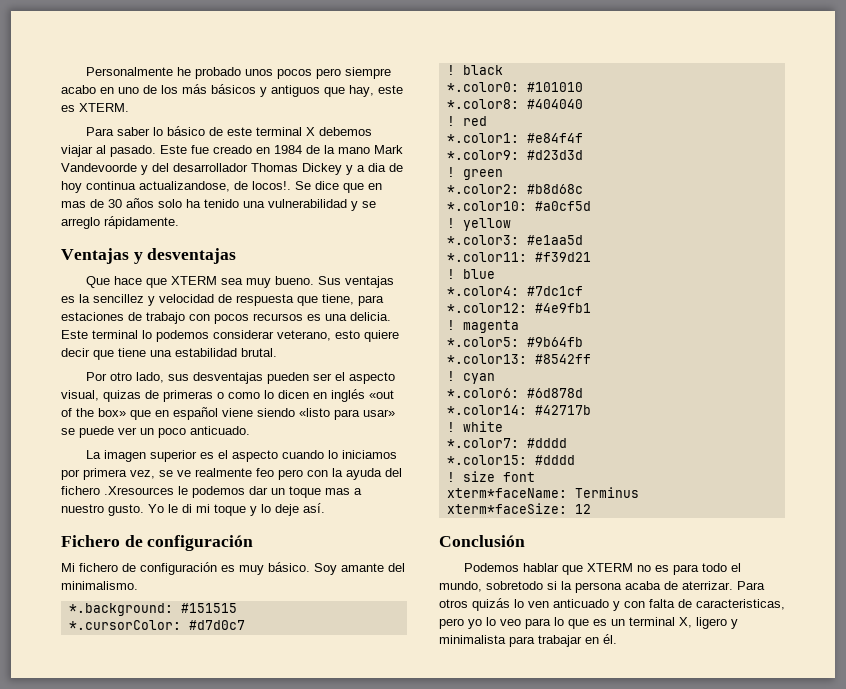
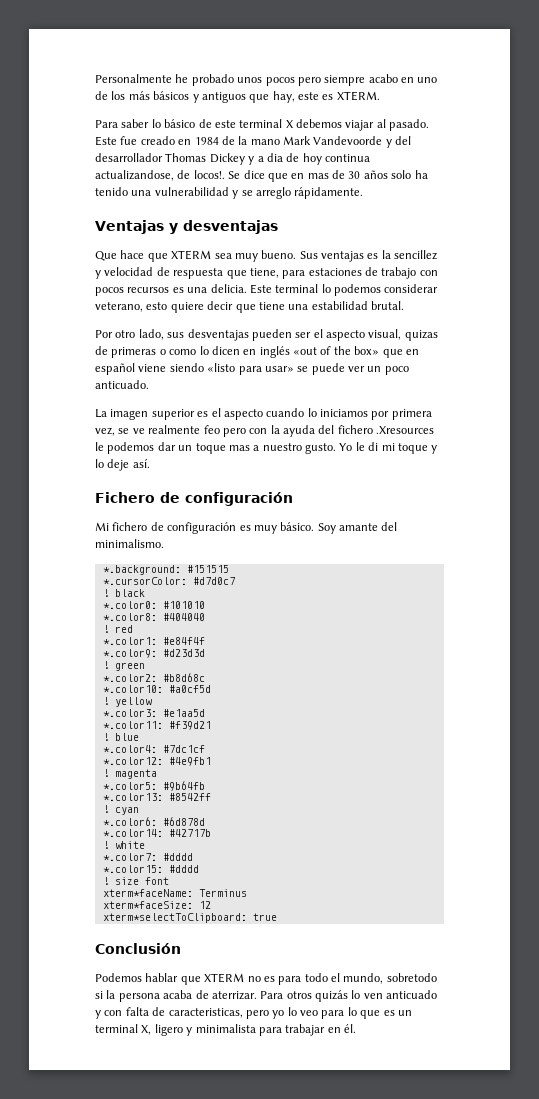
+ xterm*selectToClipboard: true

